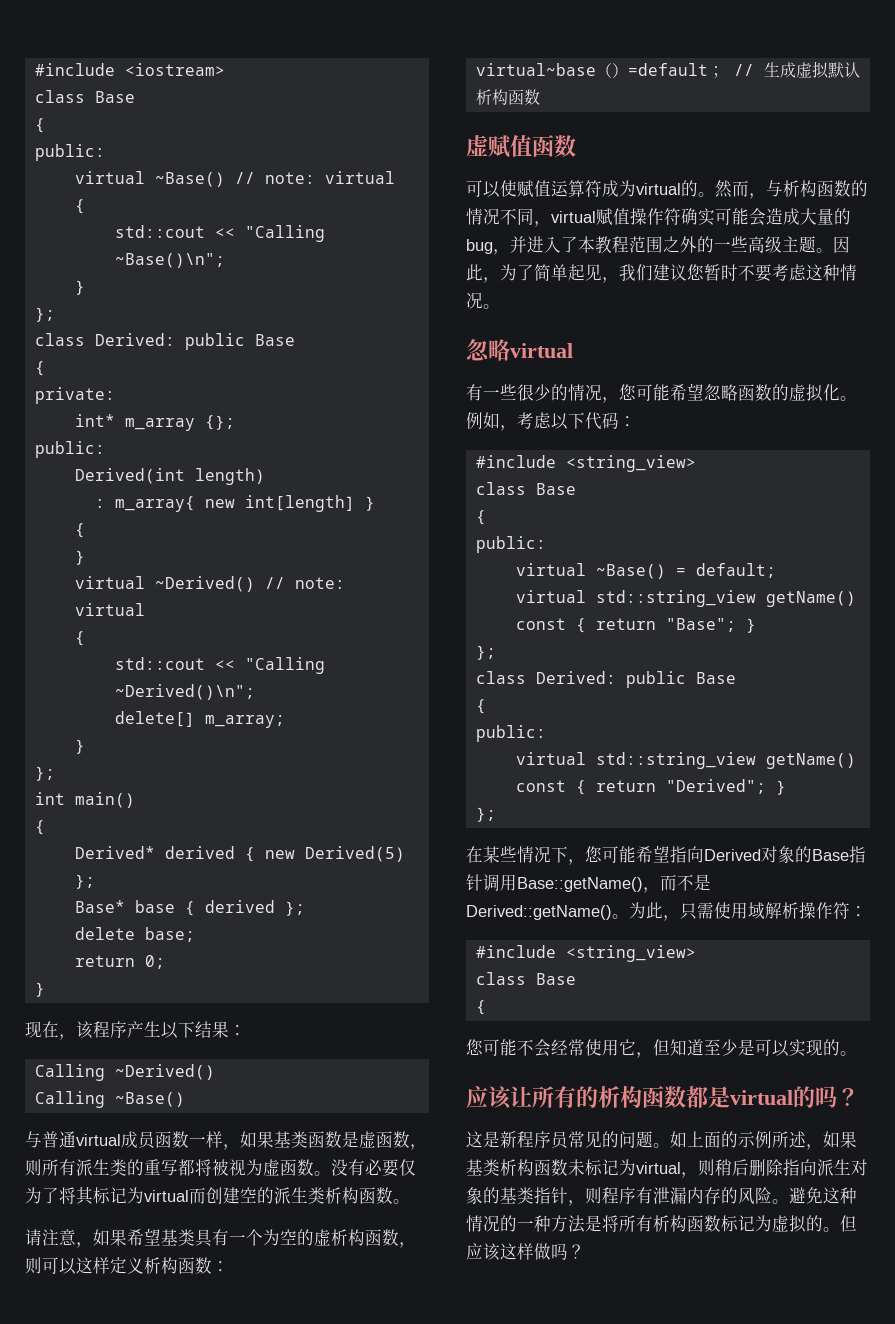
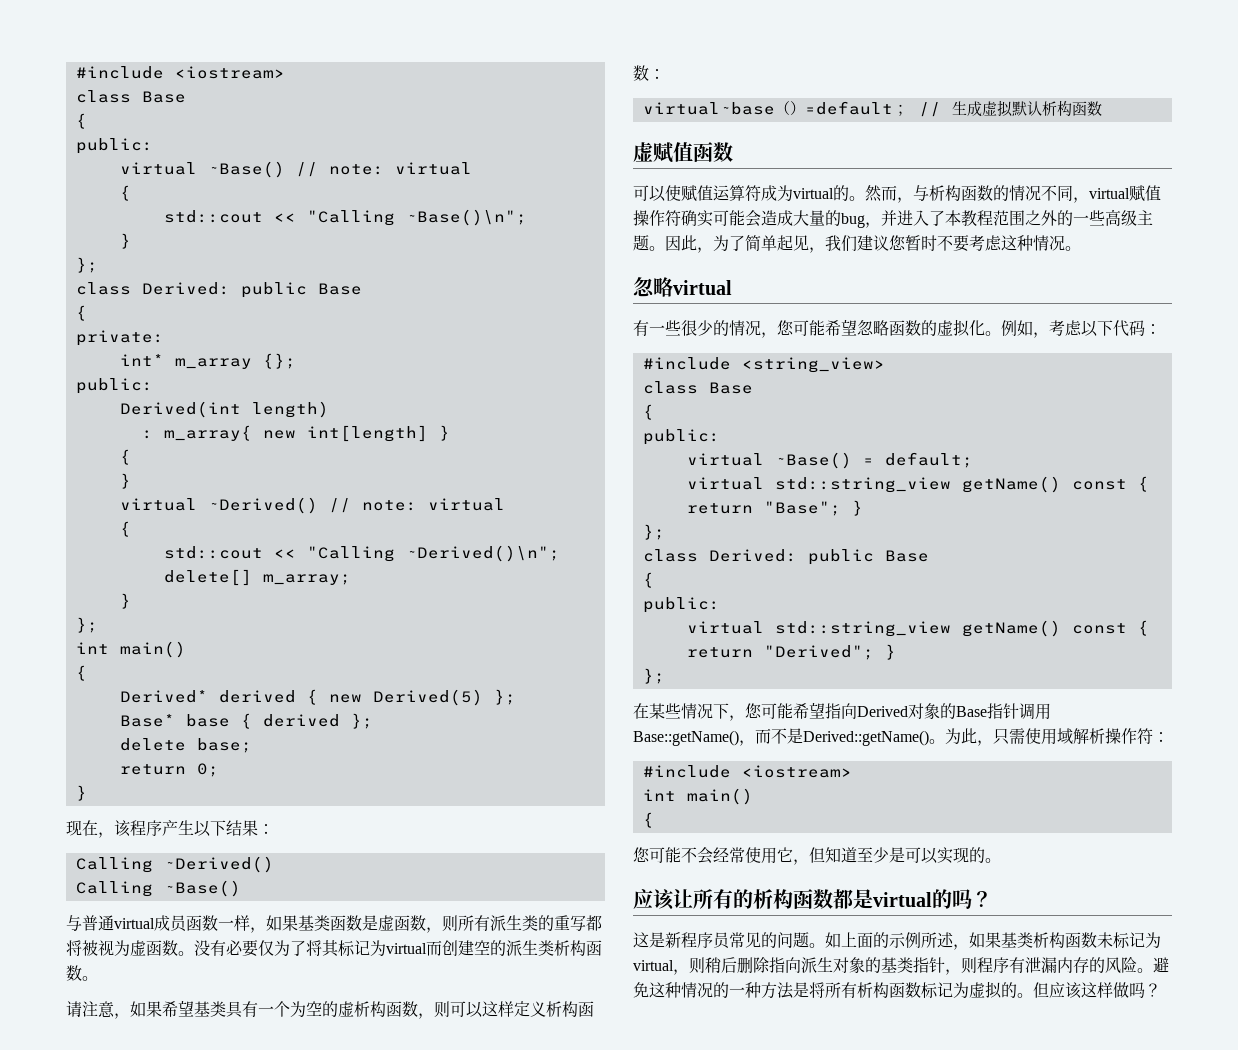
  为此，只需使用域解析操作符：
- #include <string_view>
- class Base
+ #include <iostream>
+ int main()

